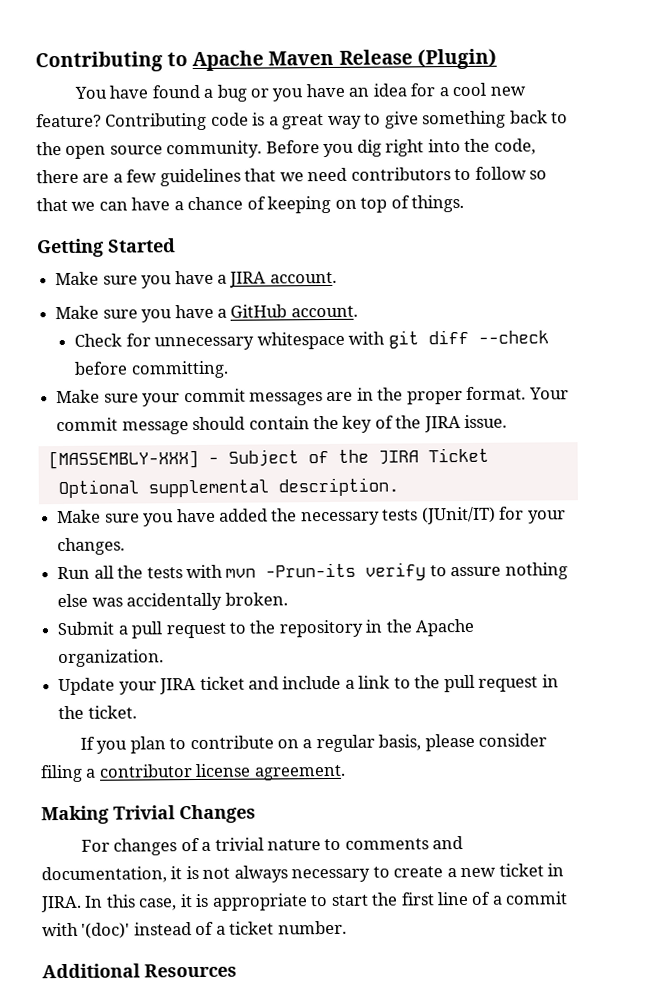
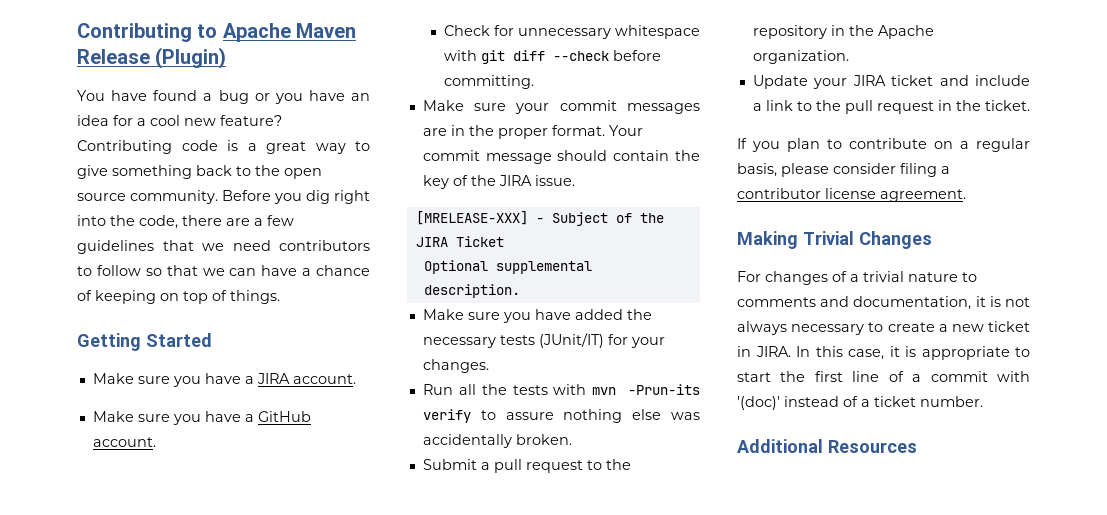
- [MASSEMBLY-XXX] - Subject of the JIRA Ticket
+ [MRELEASE-XXX] - Subject of the JIRA Ticket

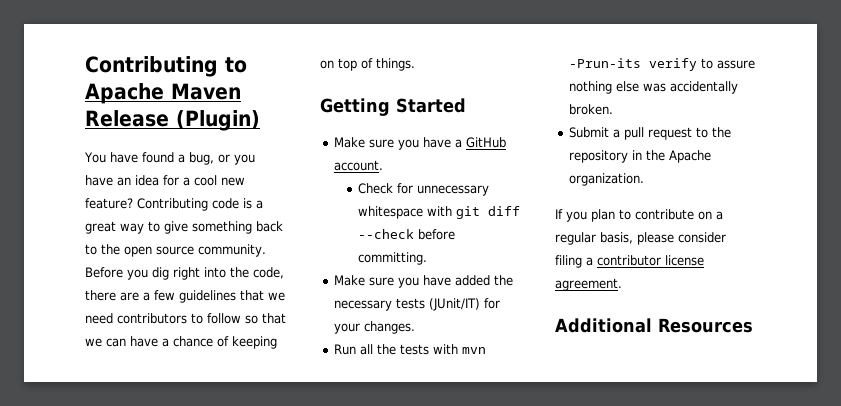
- You have found a bug or you have an idea for a cool new feature?
+ You have found a bug, or you have an idea for a cool new feature?
- Make sure you have a JIRA account.
- Make sure your commit messages are in the proper format. Your commit message should contain the key of the JIRA issue.
- [MRELEASE-XXX] - Subject of the JIRA Ticket
- Optional supplemental description.
- Update your JIRA ticket and include a link to the pull request in the ticket.
- Making Trivial Changes
- For changes of a trivial nature to comments and documentation, it is not always necessary to create a new ticket in JIRA. In this case, it is appropriate to start the first line of a commit with '(doc)' instead of a ticket number.

